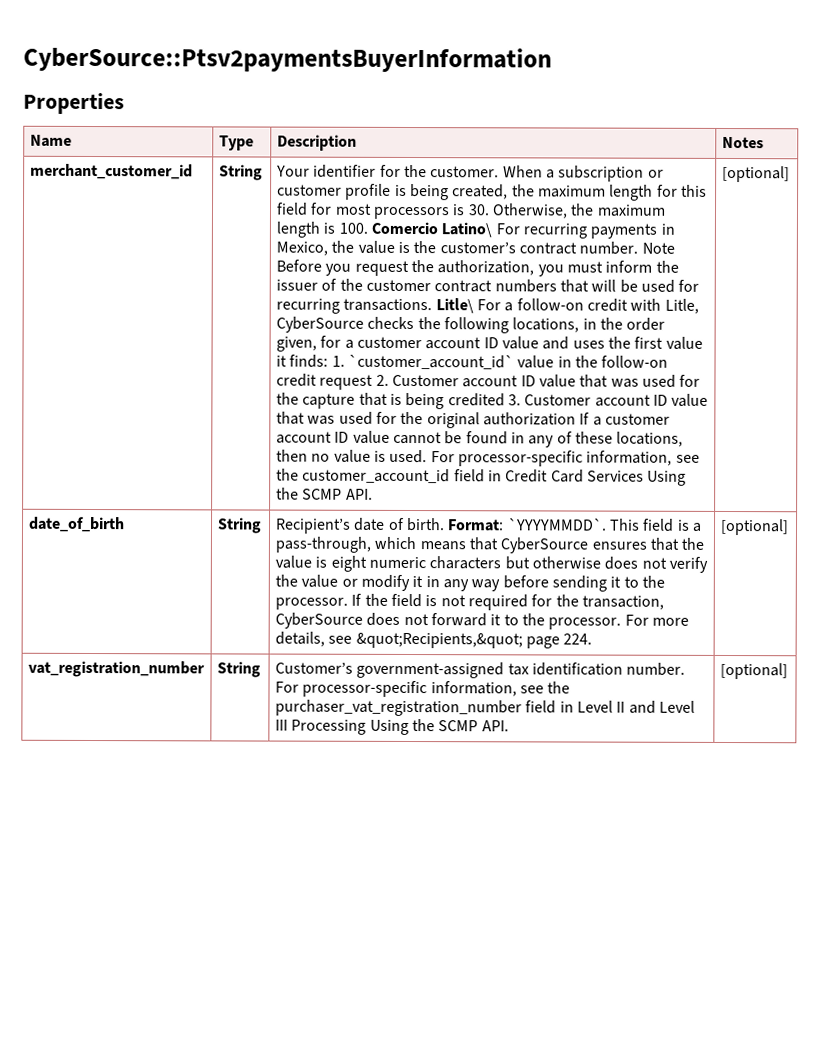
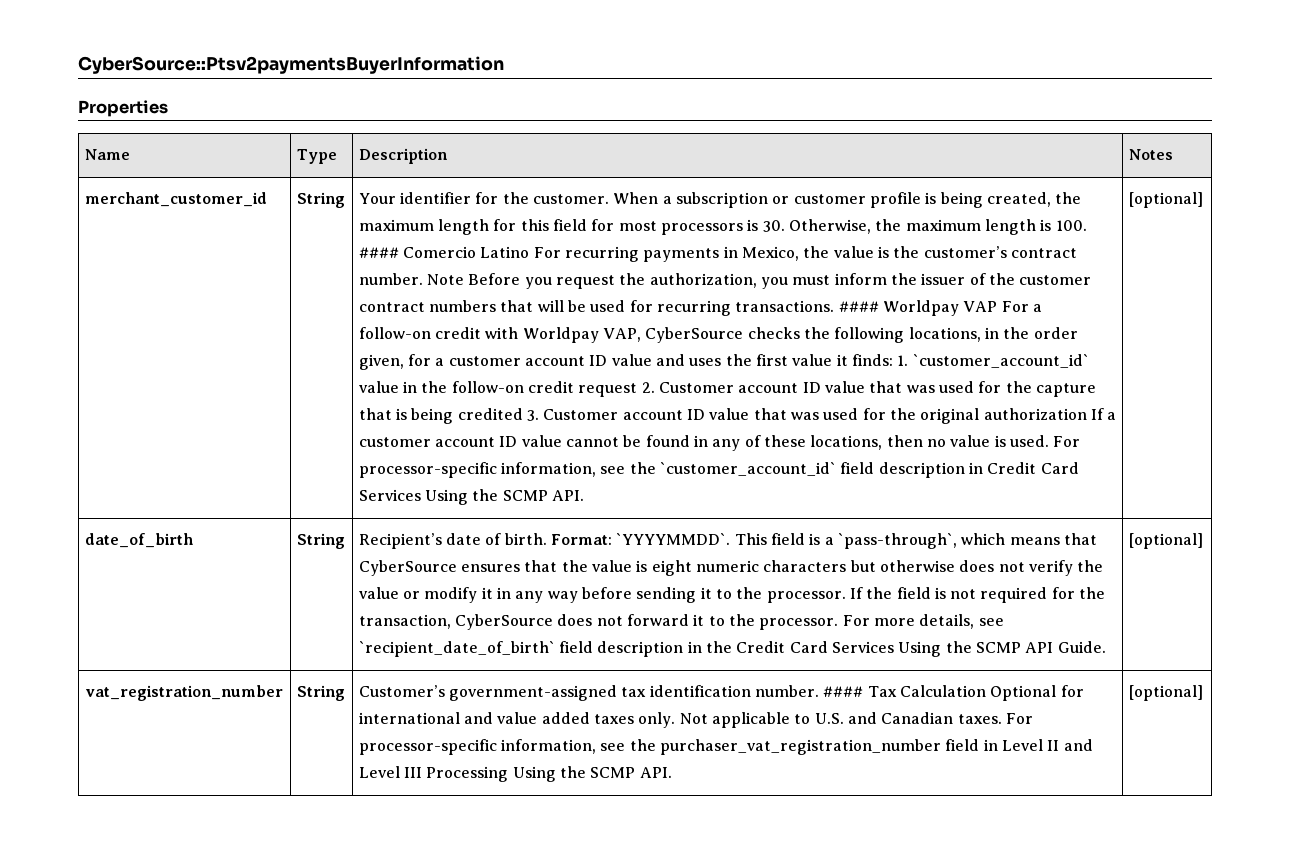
- When a subscription or customer profile is being created, the maximum length for this field for most processors is 30. Otherwise, the maximum length is 100. Comercio Latino\ For recurring payments in Mexico, the value is the customer’s contract number.
+ When a subscription or customer profile is being created, the maximum length for this field for most processors is 30. Otherwise, the maximum length is 100. #### Comercio Latino For recurring payments in Mexico, the value is the customer’s contract number.
- Litle\ For a follow-on credit with Litle, CyberSource checks the following locations, in the order given, for a customer account ID value and uses the first value it finds:
+ #### Worldpay VAP For a follow-on credit with Worldpay VAP, CyberSource checks the following locations, in the order given, for a customer account ID value and uses the first value it finds:
- For processor-specific information, see the customer_account_id field in Credit Card Services Using the SCMP API.
+ For processor-specific information, see the `customer_account_id` field description in Credit Card Services Using the SCMP API.
- This field is a pass-through, which means that CyberSource ensures that the value is eight numeric characters but otherwise does not verify the value or modify it in any way before sending it to the processor.
+ This field is a `pass-through`, which means that CyberSource ensures that the value is eight numeric characters but otherwise does not verify the value or modify it in any way before sending it to the processor.
- For more details, see &quot;Recipients,&quot; page 224.
+ For more details, see `recipient_date_of_birth` field description in the Credit Card Services Using the SCMP API Guide.
+ #### Tax Calculation Optional for international and value added taxes only. Not applicable to U.S. and Canadian taxes.

